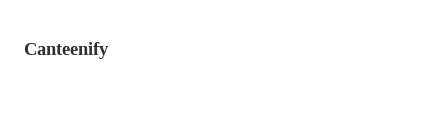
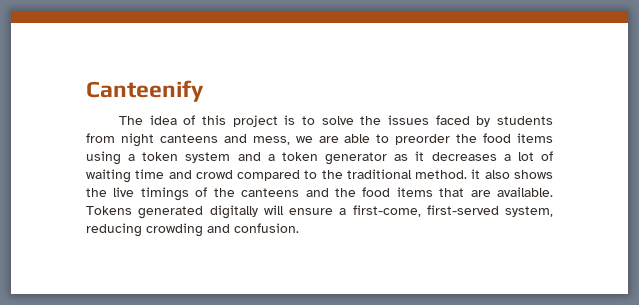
+ The idea of this project is to solve the issues faced by students from night canteens and mess, we are able to preorder the food items using a token system and a token generator as it decreases a lot of waiting time and crowd compared to the traditional method. it also shows the live timings of the canteens and the food items that are available. Tokens generated digitally will ensure a first-come, first-served system, reducing crowding and confusion.

